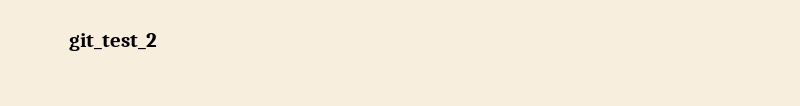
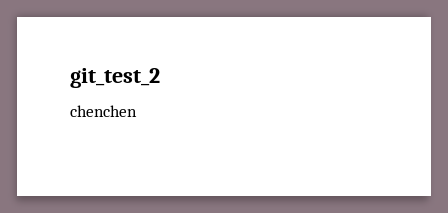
+ chenchen

